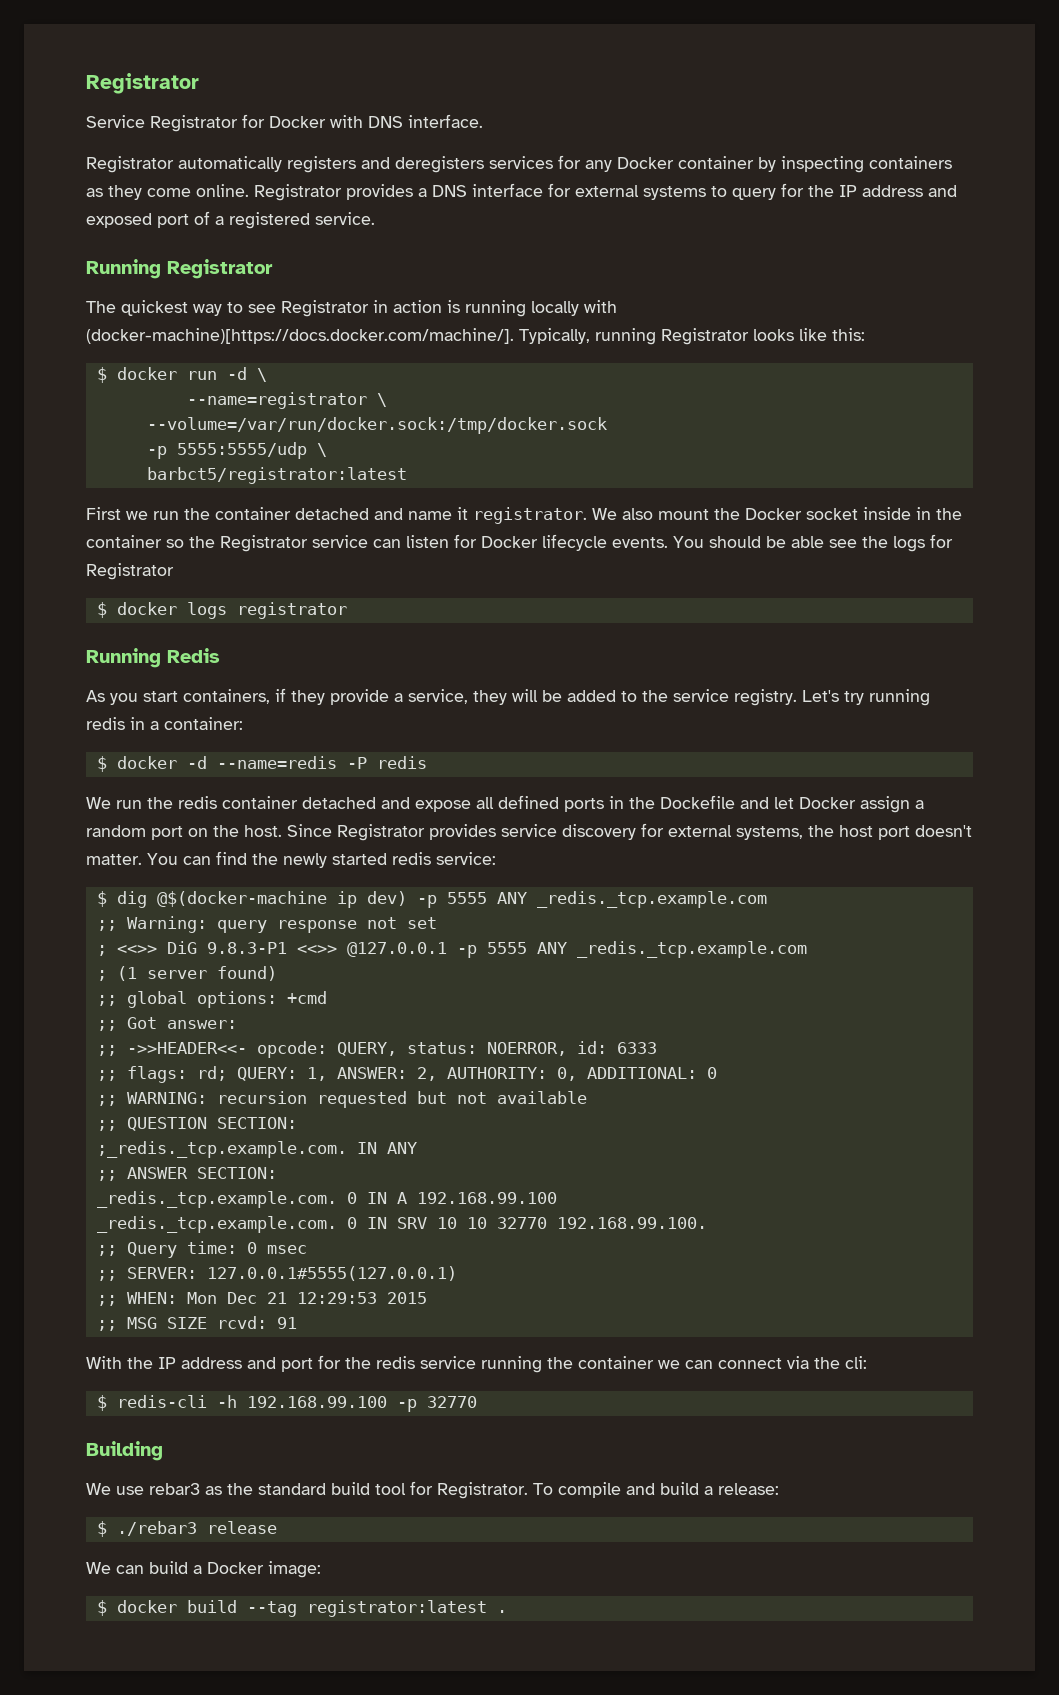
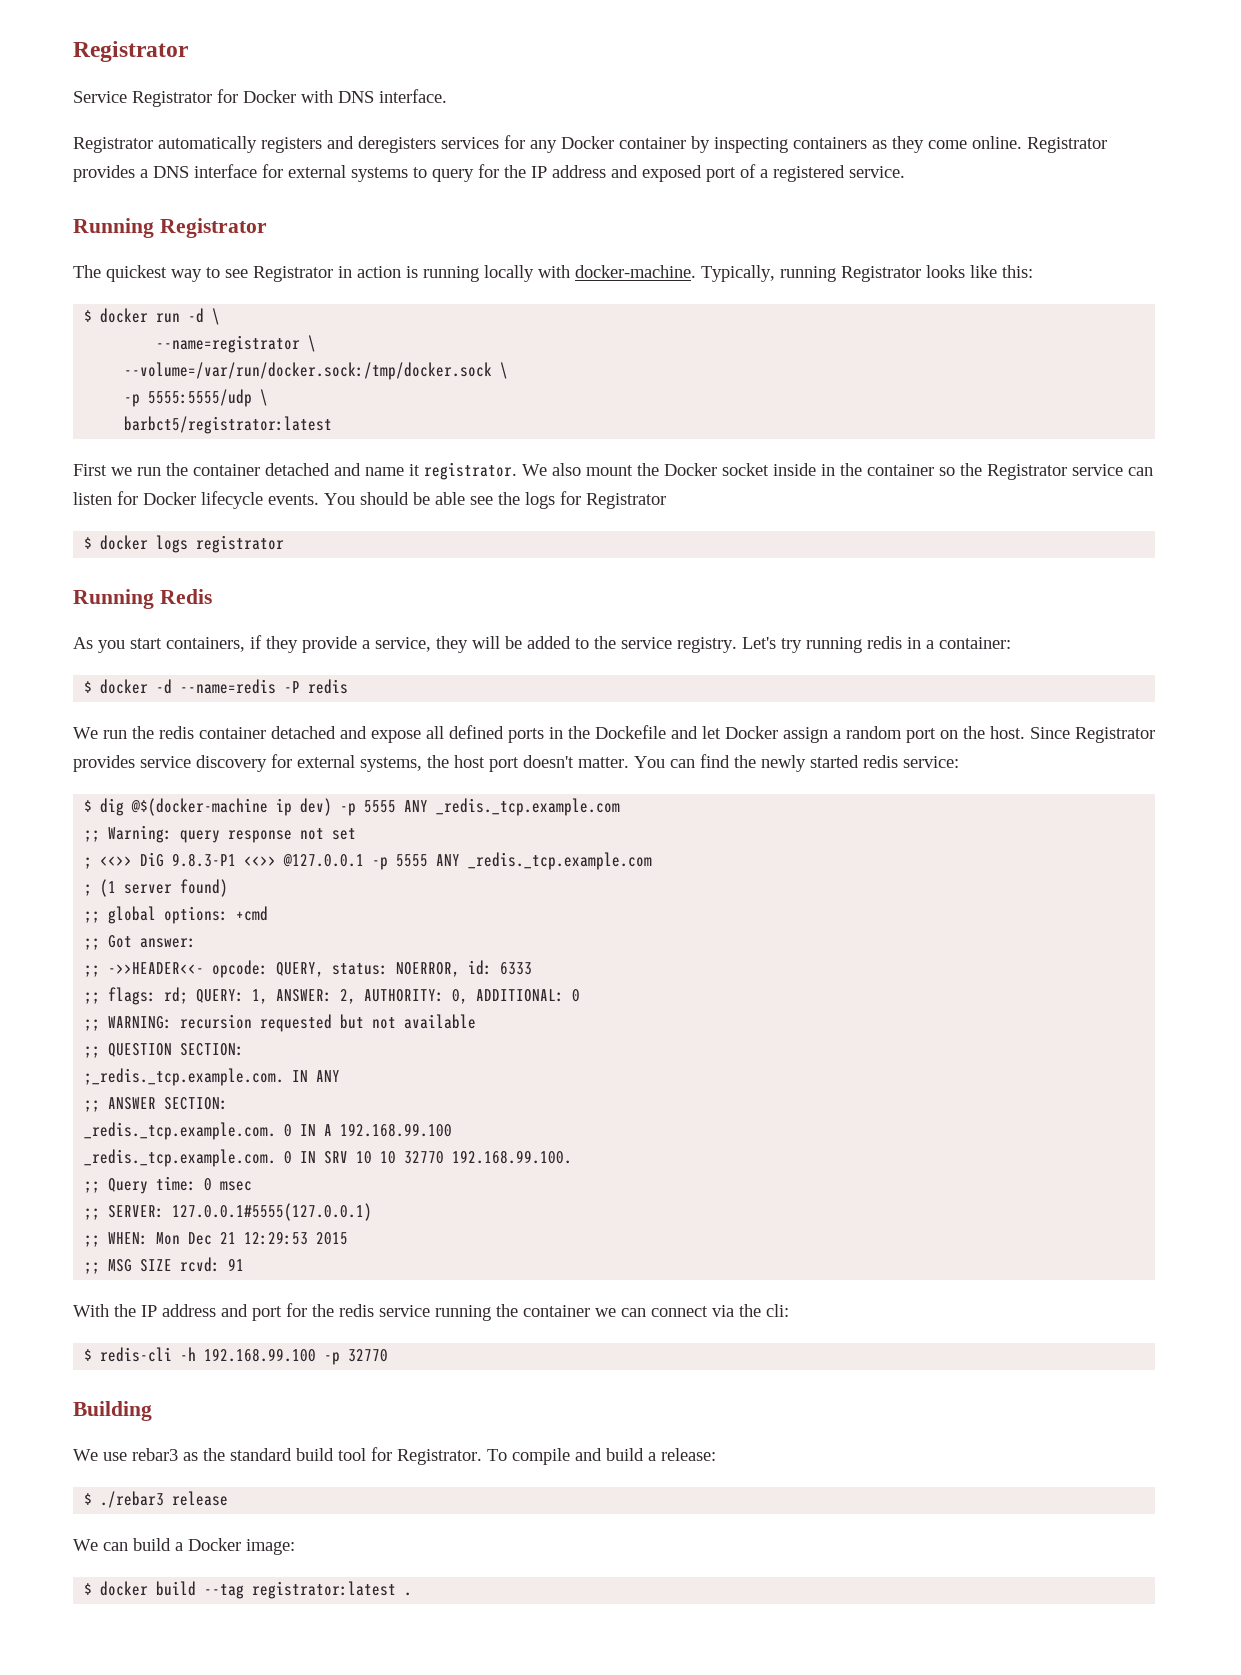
- The quickest way to see Registrator in action is running locally with (docker-machine)[https://docs.docker.com/machine/]. Typically, running Registrator looks like this:
+ The quickest way to see Registrator in action is running locally with docker-machine. Typically, running Registrator looks like this:
- --volume=/var/run/docker.sock:/tmp/docker.sock
+ --volume=/var/run/docker.sock:/tmp/docker.sock \

